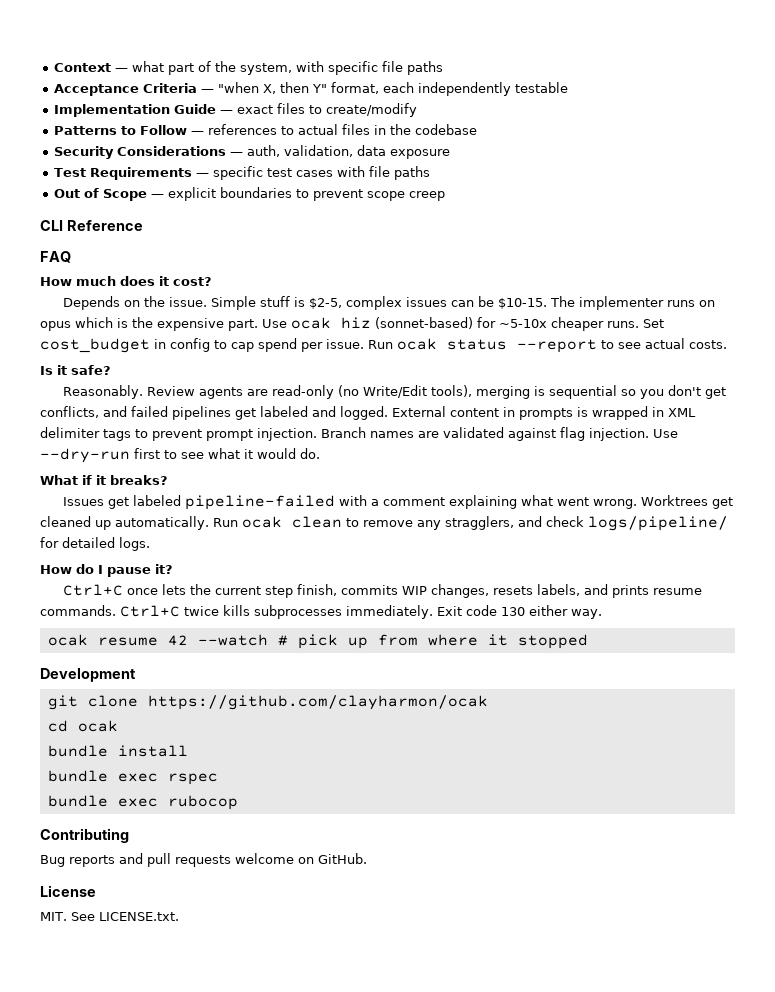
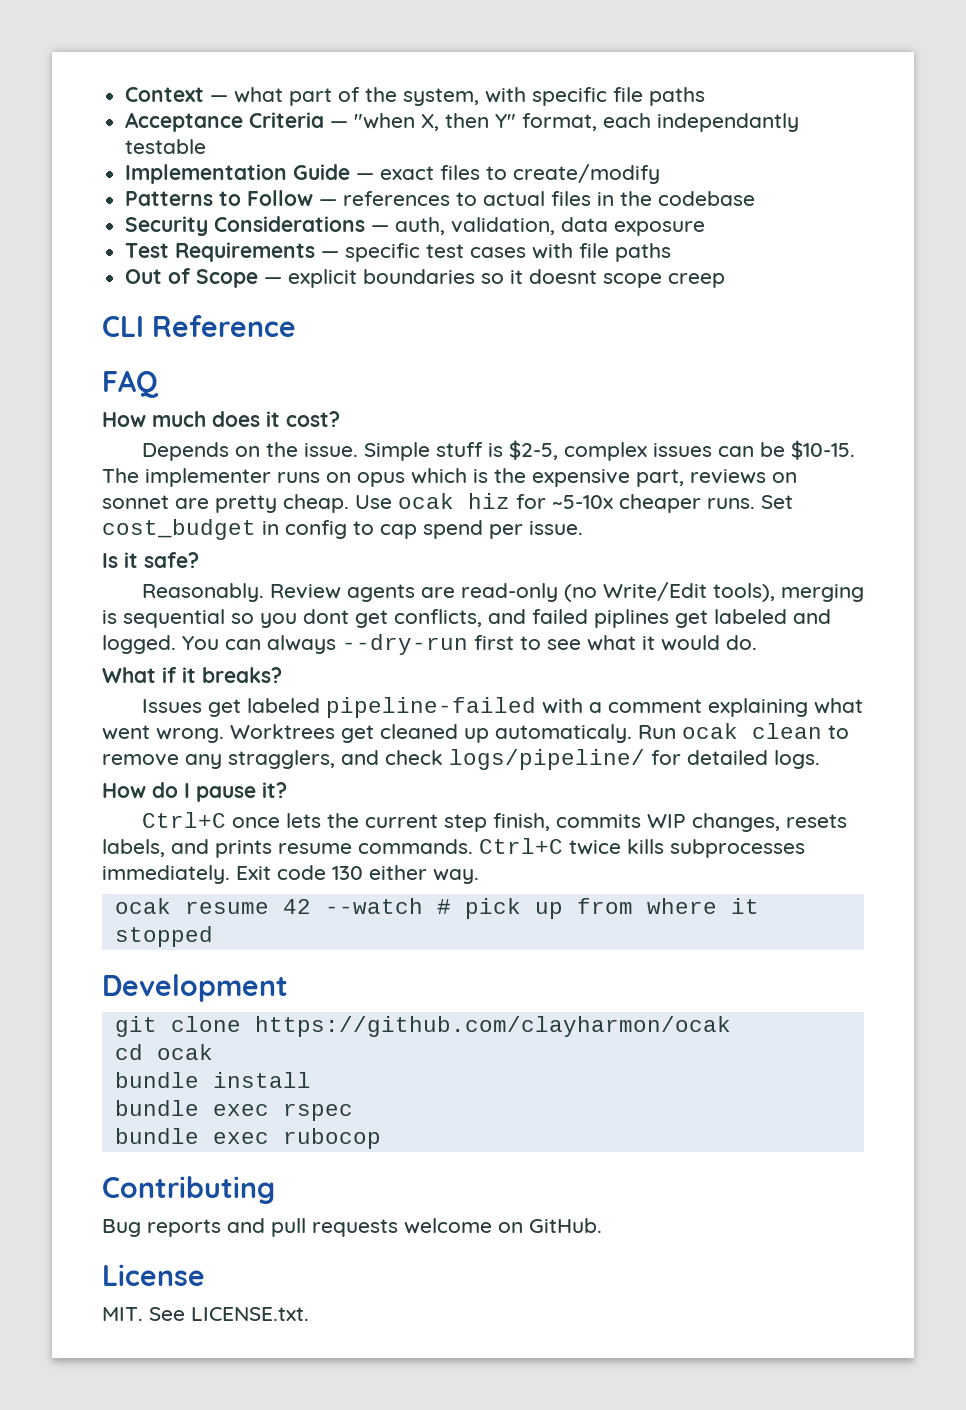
- Acceptance Criteria — "when X, then Y" format, each independently testable
+ Acceptance Criteria — "when X, then Y" format, each independantly testable
- Out of Scope — explicit boundaries to prevent scope creep
+ Out of Scope — explicit boundaries so it doesnt scope creep
- The implementer runs on opus which is the expensive part.
+ The implementer runs on opus which is the expensive part, reviews on sonnet are pretty cheap.
- Use ocak hiz (sonnet-based) for ~5-10x cheaper runs.
+ Use ocak hiz for ~5-10x cheaper runs.
- Run ocak status --report to see actual costs.
- Review agents are read-only (no Write/Edit tools), merging is sequential so you don't get conflicts, and failed pipelines get labeled and logged.
+ Review agents are read-only (no Write/Edit tools), merging is sequential so you dont get conflicts, and failed piplines get labeled and logged.
- External content in prompts is wrapped in XML delimiter tags to prevent prompt injection. Branch names are validated against flag injection. Use --dry-run first to see what it would do.
+ You can always --dry-run first to see what it would do.
- Worktrees get cleaned up automatically.
+ Worktrees get cleaned up automaticaly.

